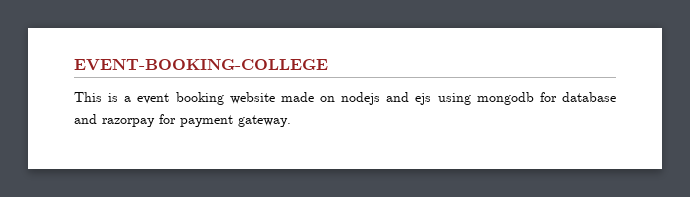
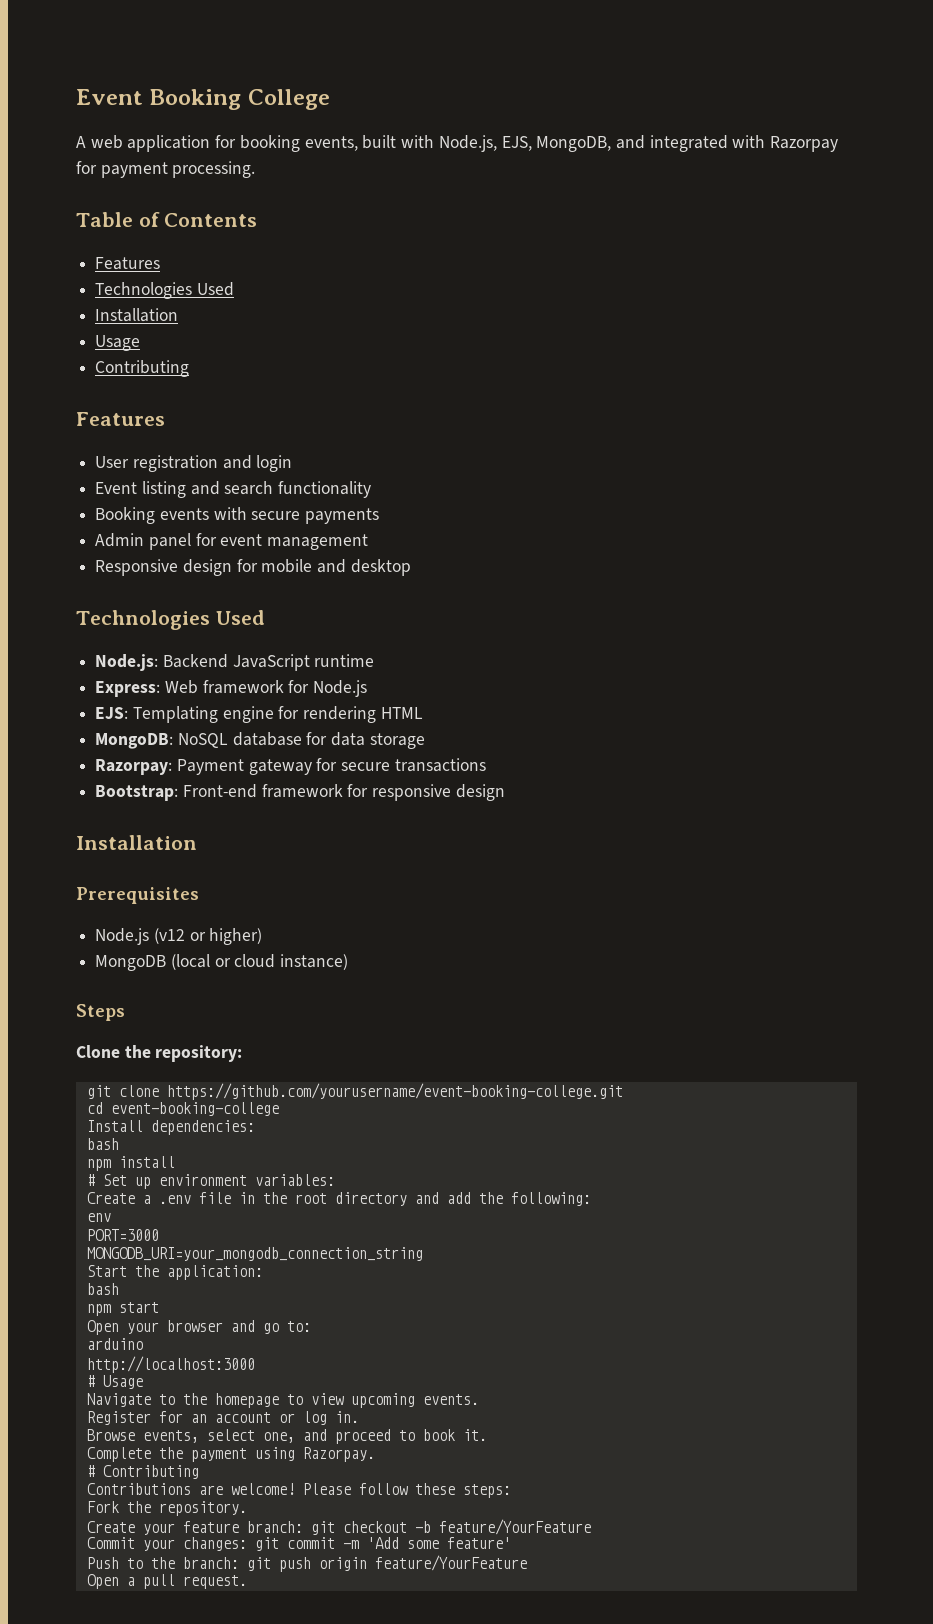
- EVENT-BOOKING-COLLEGE
- This is a event booking website made on nodejs and ejs using mongodb for database and razorpay for payment gateway.
+ Event Booking College
+ A web application for booking events, built with Node.js, EJS, MongoDB, and integrated with Razorpay for payment processing.
+ Table of Contents
+ Features
+ Technologies Used
+ Installation
+ Usage
+ Contributing
+ Features
+ User registration and login
+ Event listing and search functionality
+ Booking events with secure payments
+ Admin panel for event management
+ Responsive design for mobile and desktop
+ Technologies Used
+ Node.js: Backend JavaScript runtime
+ Express: Web framework for Node.js
+ EJS: Templating engine for rendering HTML
+ MongoDB: NoSQL database for data storage
+ Razorpay: Payment gateway for secure transactions
+ Bootstrap: Front-end framework for responsive design
+ Installation
+ Prerequisites
+ Node.js (v12 or higher)
+ MongoDB (local or cloud instance)
+ Steps
+ Clone the repository:
+ git clone https://github.com/yourusername/event-booking-college.git
+ cd event-booking-college
+ Install dependencies:
+ bash
+ npm install
+ # Set up environment variables:
+ Create a .env file in the root directory and add the following:
+ env
+ PORT=3000
+ MONGODB_URI=your_mongodb_connection_string
+ Start the application:
+ bash
+ npm start
+ Open your browser and go to:
+ arduino
+ http://localhost:3000
+ # Usage
+ Navigate to the homepage to view upcoming events.
+ Register for an account or log in.
+ Browse events, select one, and proceed to book it.
+ Complete the payment using Razorpay.
+ # Contributing
+ Contributions are welcome! Please follow these steps:
+ Fork the repository.
+ Create your feature branch: git checkout -b feature/YourFeature
+ Commit your changes: git commit -m 'Add some feature'
+ Push to the branch: git push origin feature/YourFeature
+ Open a pull request.

